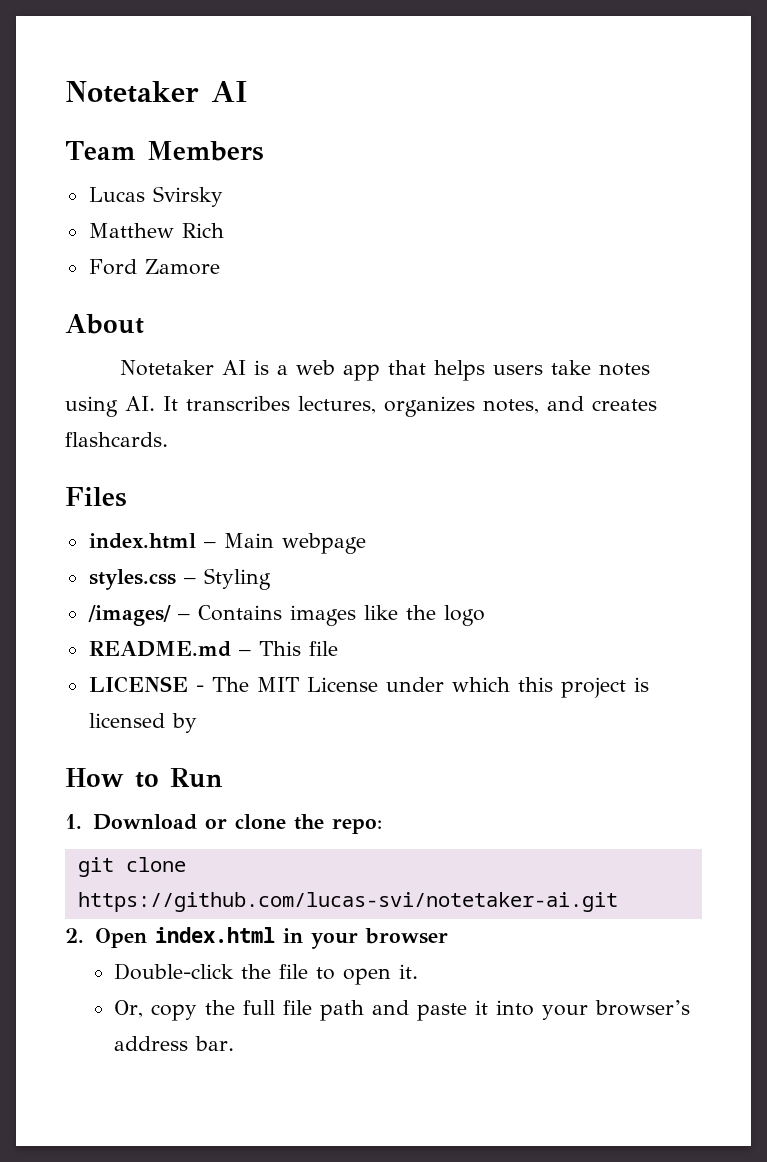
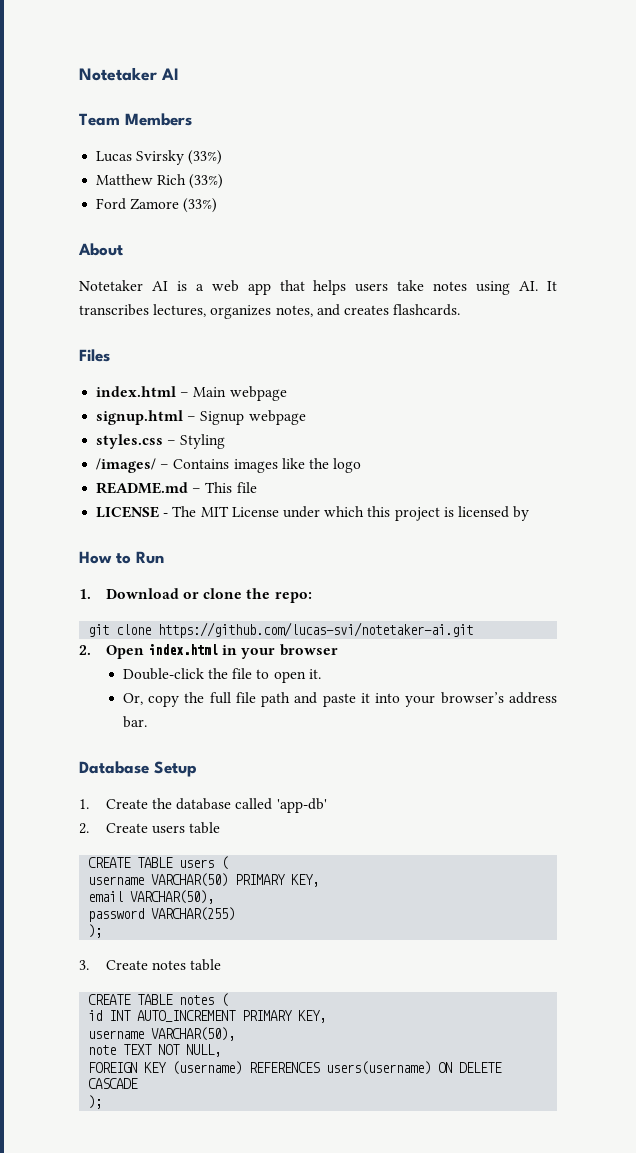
- Lucas Svirsky
+ Lucas Svirsky (33%)
- Matthew Rich
+ Matthew Rich (33%)
- Ford Zamore
+ Ford Zamore (33%)
+ signup.html – Signup webpage
+ Database Setup
+ 1. Create the database called 'app-db'
+ 2. Create users table
+ CREATE TABLE users (
+ username VARCHAR(50) PRIMARY KEY,
+ email VARCHAR(50),
+ password VARCHAR(255)
+ );
+ 3. Create notes table
+ CREATE TABLE notes (
+ id INT AUTO_INCREMENT PRIMARY KEY,
+ username VARCHAR(50),
+ note TEXT NOT NULL,
+ FOREIGN KEY (username) REFERENCES users(username) ON DELETE CASCADE
+ );

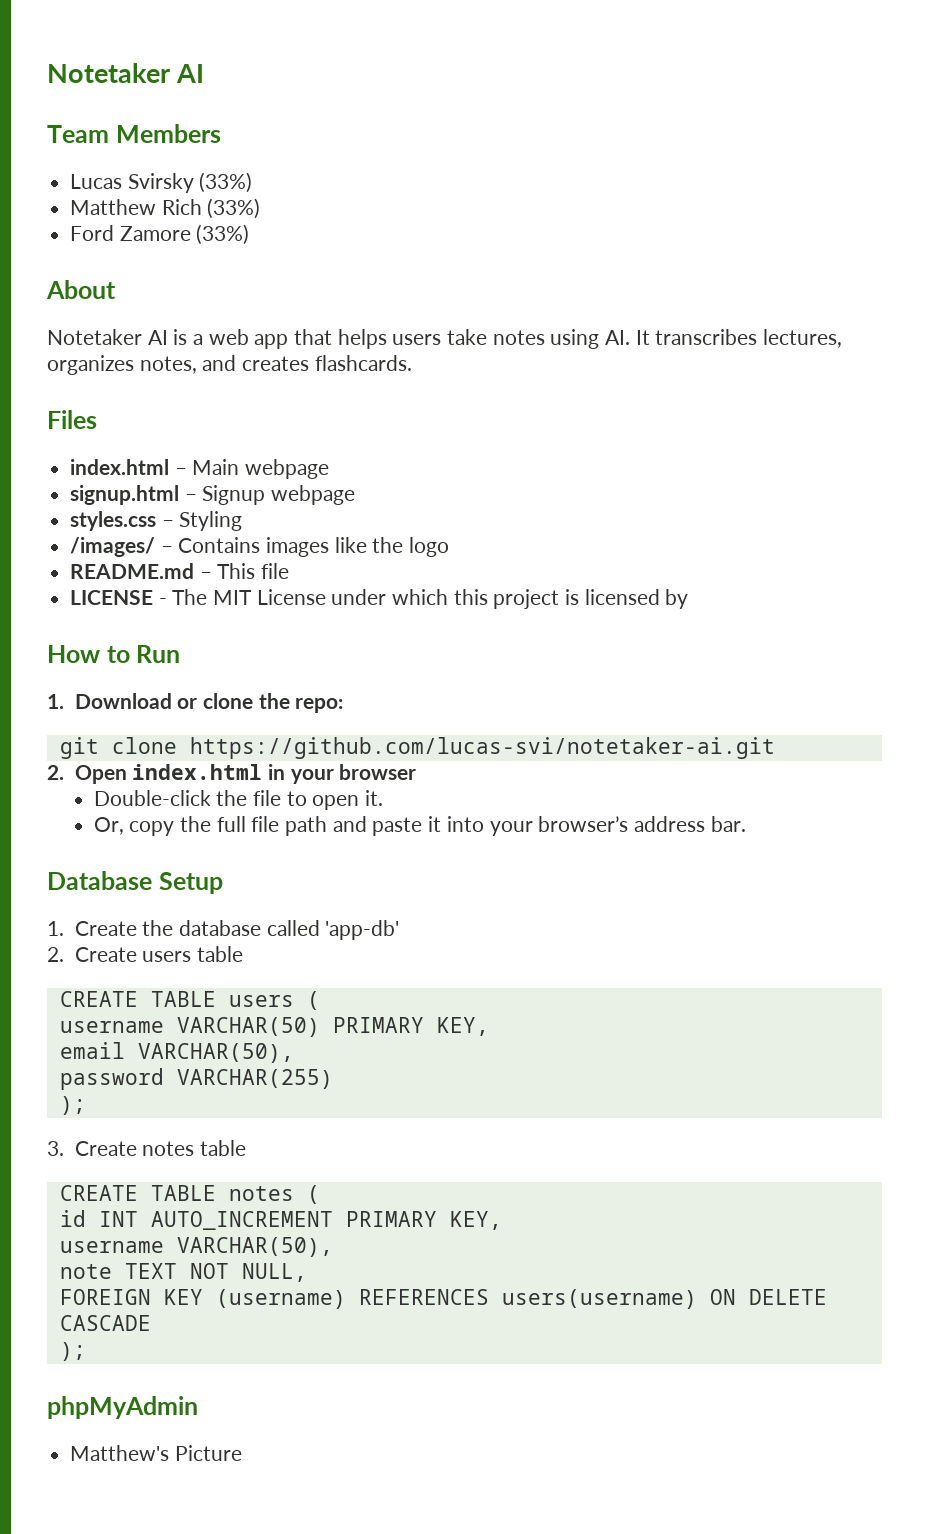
+ phpMyAdmin
+ Matthew's Picture

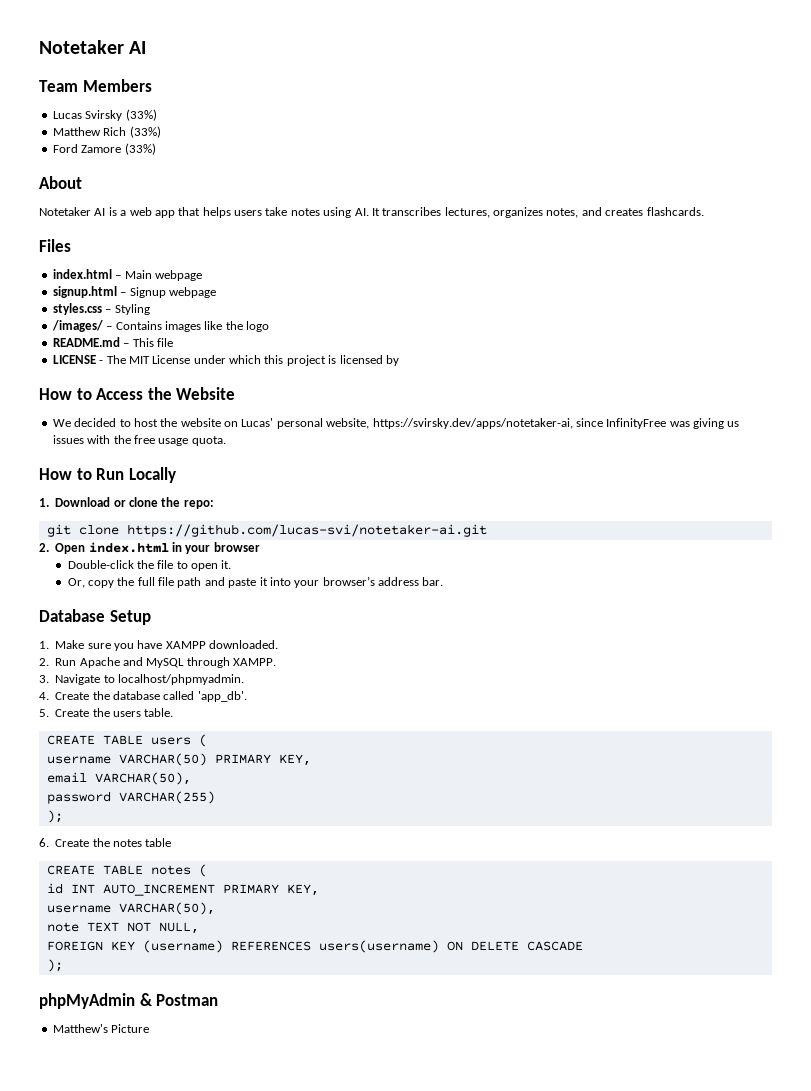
+ How to Access the Website
+ We decided to host the website on Lucas' personal website, https://svirsky.dev/apps/notetaker-ai, since InfinityFree was giving us issues with the free usage quota.
- How to Run
+ How to Run Locally
- 1. Create the database called 'app-db'
- 2. Create users table
+ 1. Make sure you have XAMPP downloaded.
+ 2. Run Apache and MySQL through XAMPP.
+ 3. Navigate to localhost/phpmyadmin.
+ 4. Create the database called 'app_db'.
+ 5. Create the users table.
- 3. Create notes table
+ 6. Create the notes table
- phpMyAdmin
+ phpMyAdmin & Postman

